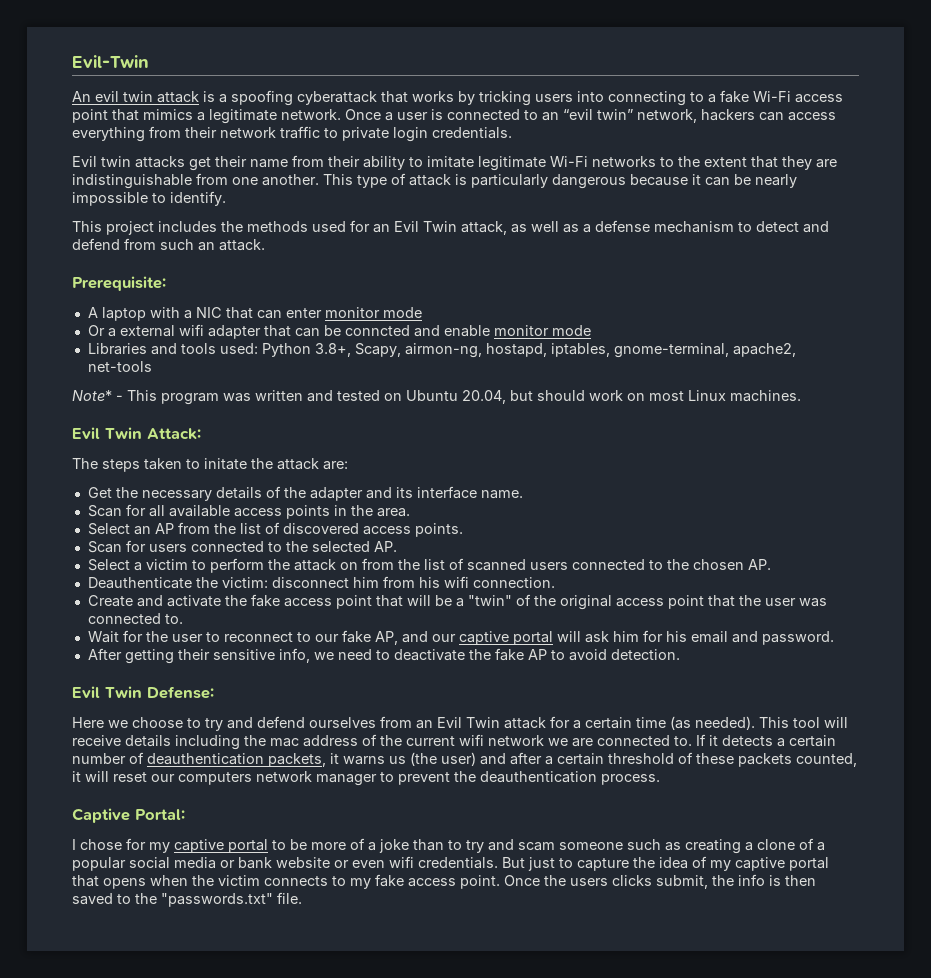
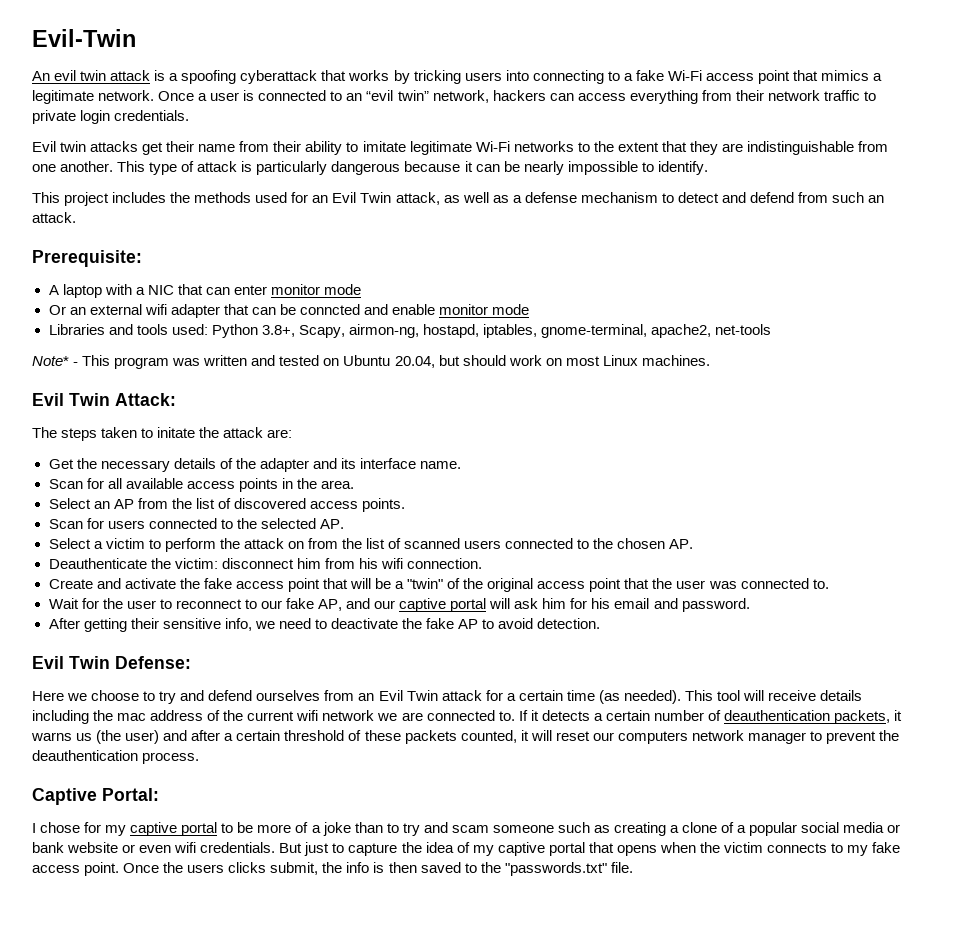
- Or a external wifi adapter that can be conncted and enable monitor mode
+ Or an external wifi adapter that can be conncted and enable monitor mode

